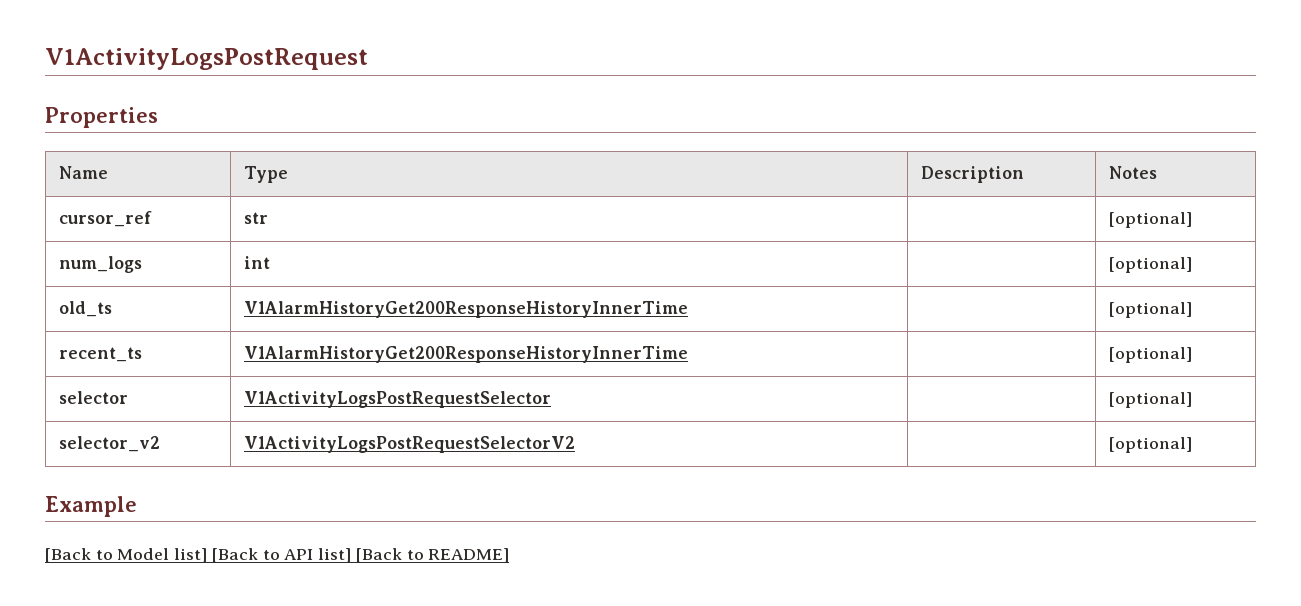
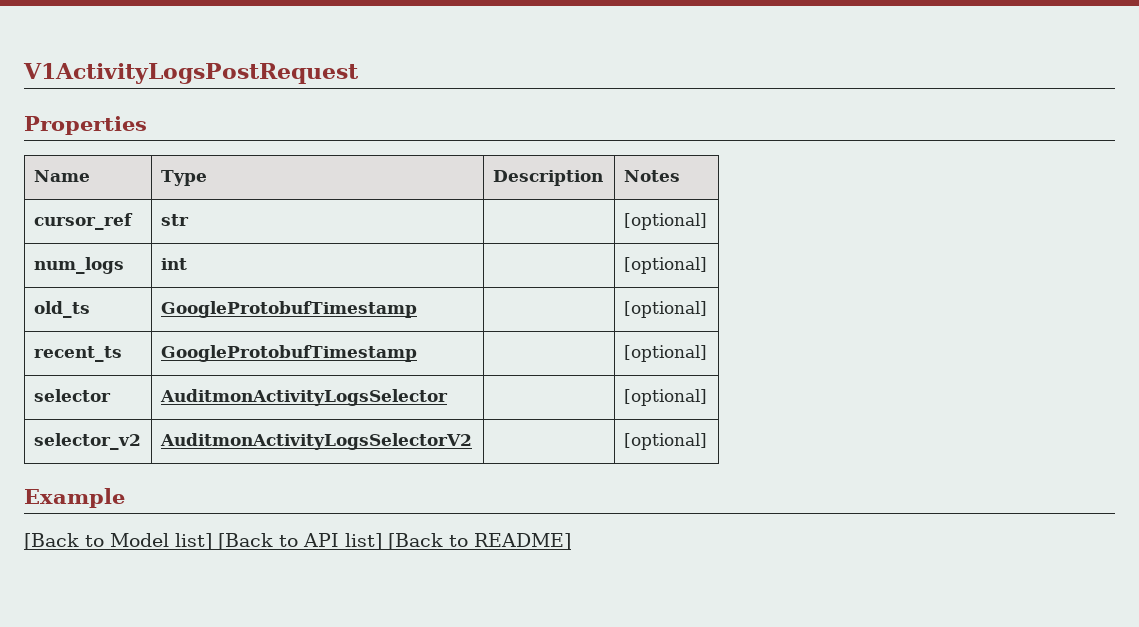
- old_ts | V1AlarmHistoryGet200ResponseHistoryInnerTime | | [optional]
+ old_ts | GoogleProtobufTimestamp | | [optional]
- recent_ts | V1AlarmHistoryGet200ResponseHistoryInnerTime | | [optional]
+ recent_ts | GoogleProtobufTimestamp | | [optional]
- selector | V1ActivityLogsPostRequestSelector | | [optional]
+ selector | AuditmonActivityLogsSelector | | [optional]
- selector_v2 | V1ActivityLogsPostRequestSelectorV2 | | [optional]
+ selector_v2 | AuditmonActivityLogsSelectorV2 | | [optional]

